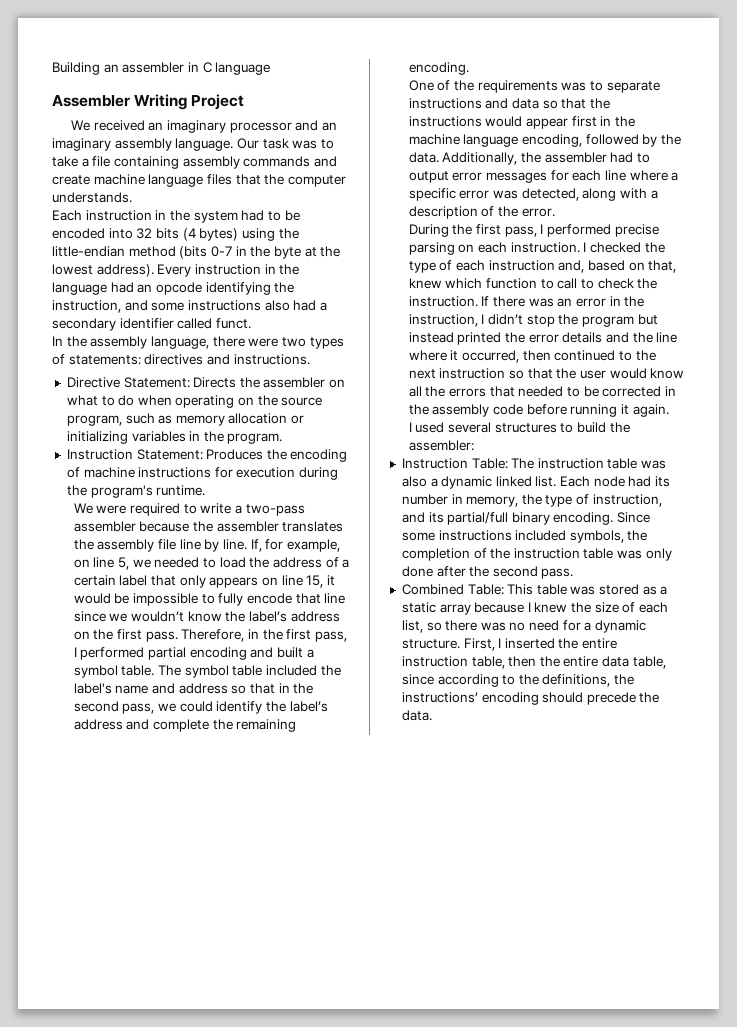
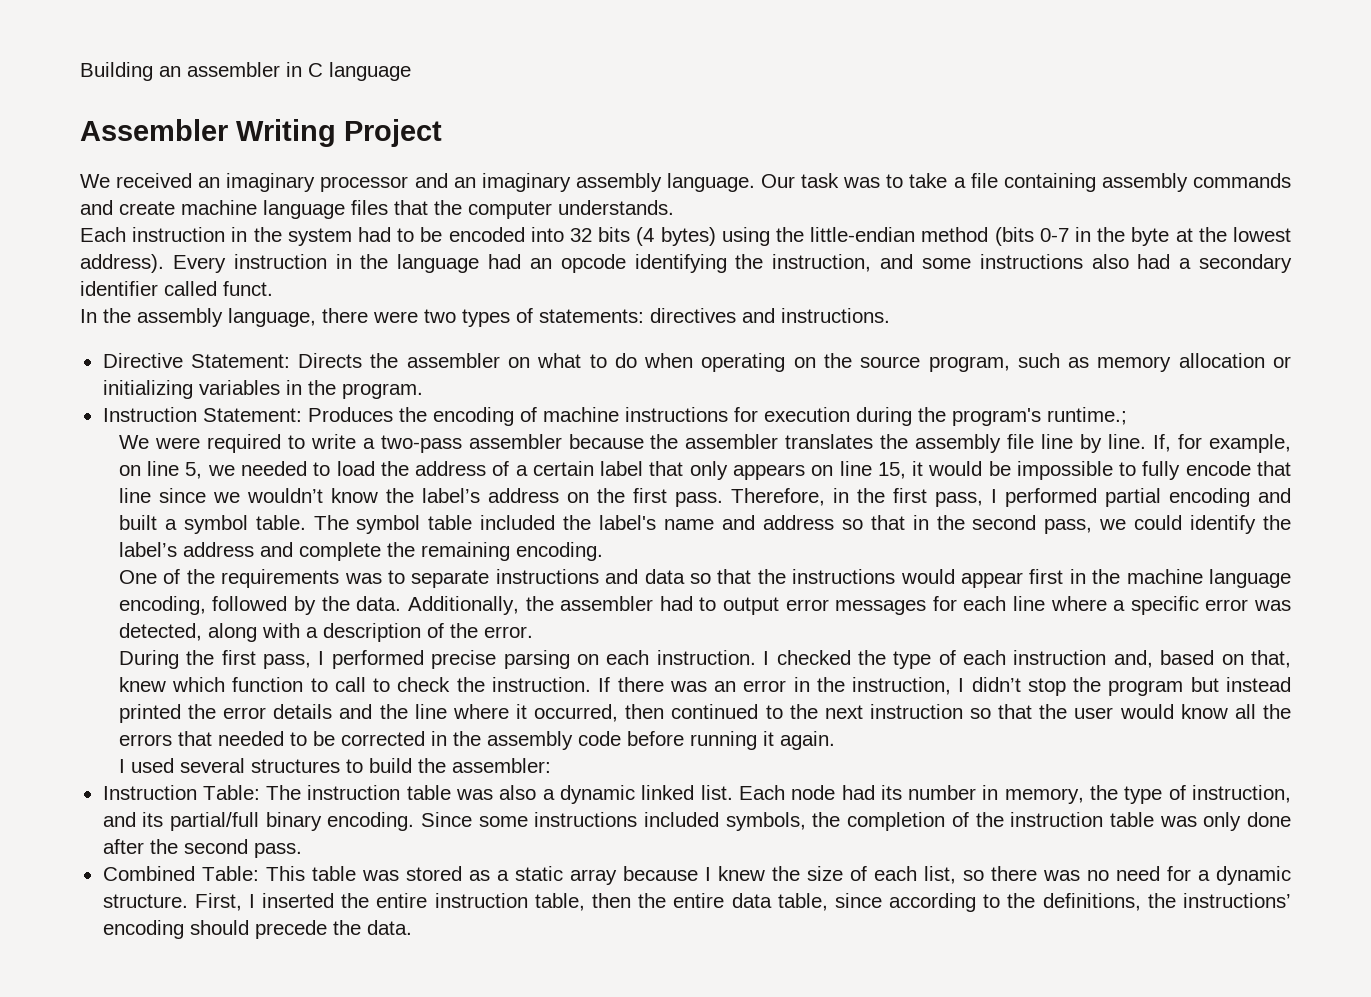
- Instruction Statement: Produces the encoding of machine instructions for execution during the program's runtime.
+ Instruction Statement: Produces the encoding of machine instructions for execution during the program's runtime.;

